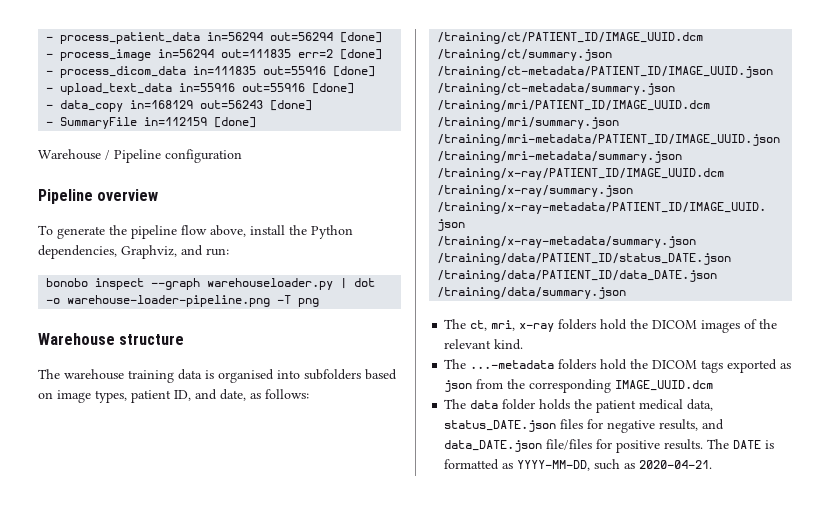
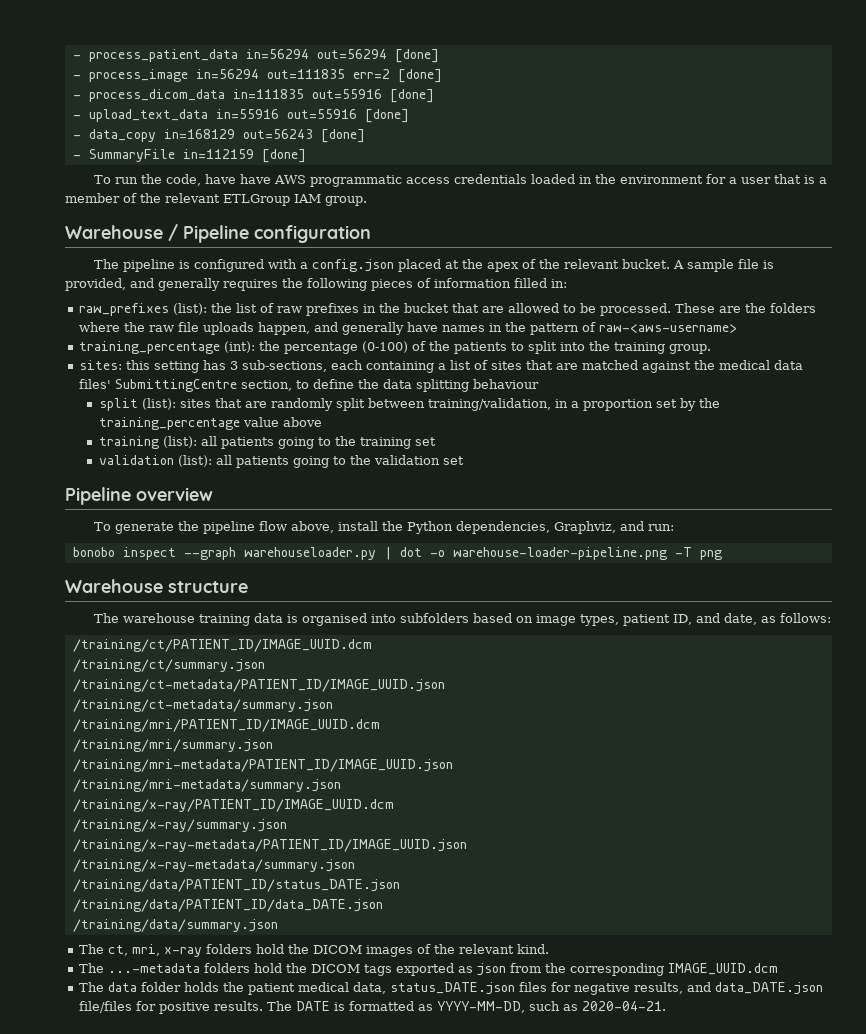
+ To run the code, have have AWS programmatic access credentials loaded in the environment for a user that is a member of the relevant ETLGroup IAM group.
  Warehouse / Pipeline configuration
+ The pipeline is configured with a config.json placed at the apex of the relevant bucket. A sample file is provided, and generally requires the following pieces of information filled in:
+ raw_prefixes (list): the list of raw prefixes in the bucket that are allowed to be processed. These are the folders where the raw file uploads happen, and generally have names in the pattern of raw-<aws-username>
+ training_percentage (int): the percentage (0-100) of the patients to split into the training group.
+ sites: this setting has 3 sub-sections, each containing a list of sites that are matched against the medical data files' SubmittingCentre section, to define the data splitting behaviour
+ split (list): sites that are randomly split between training/validation, in a proportion set by the training_percentage value above
+ training (list): all patients going to the training set
+ validation (list): all patients going to the validation set

